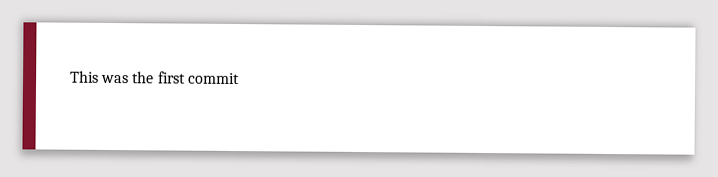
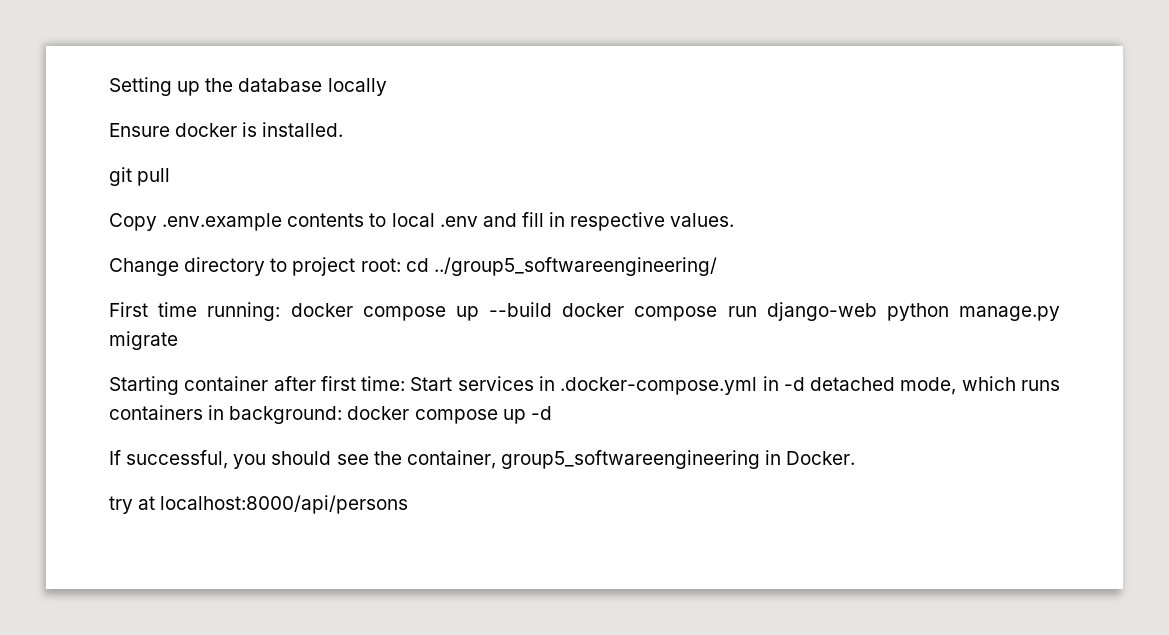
- This was the first commit
+ Setting up the database locally
+ Ensure docker is installed.
+ git pull
+ Copy .env.example contents to local .env and fill in respective values.
+ Change directory to project root: cd ../group5_softwareengineering/
+ First time running: docker compose up --build docker compose run django-web python manage.py migrate
+ Starting container after first time: Start services in .docker-compose.yml in -d detached mode, which runs containers in background: docker compose up -d
+ If successful, you should see the container, group5_softwareengineering in Docker.
+ try at localhost:8000/api/persons

